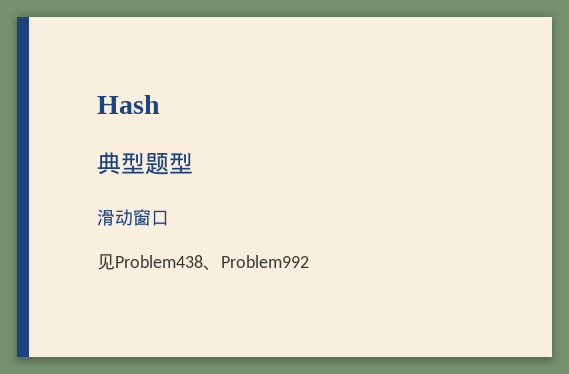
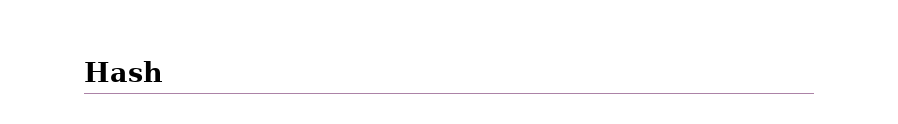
- 典型题型
- 滑动窗口
- 见Problem438、Problem992

